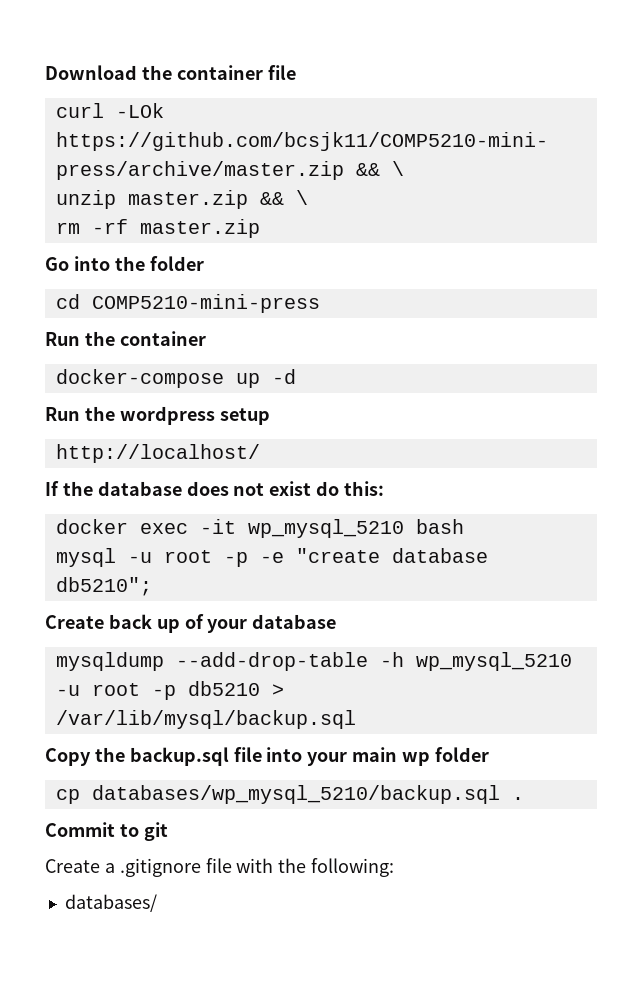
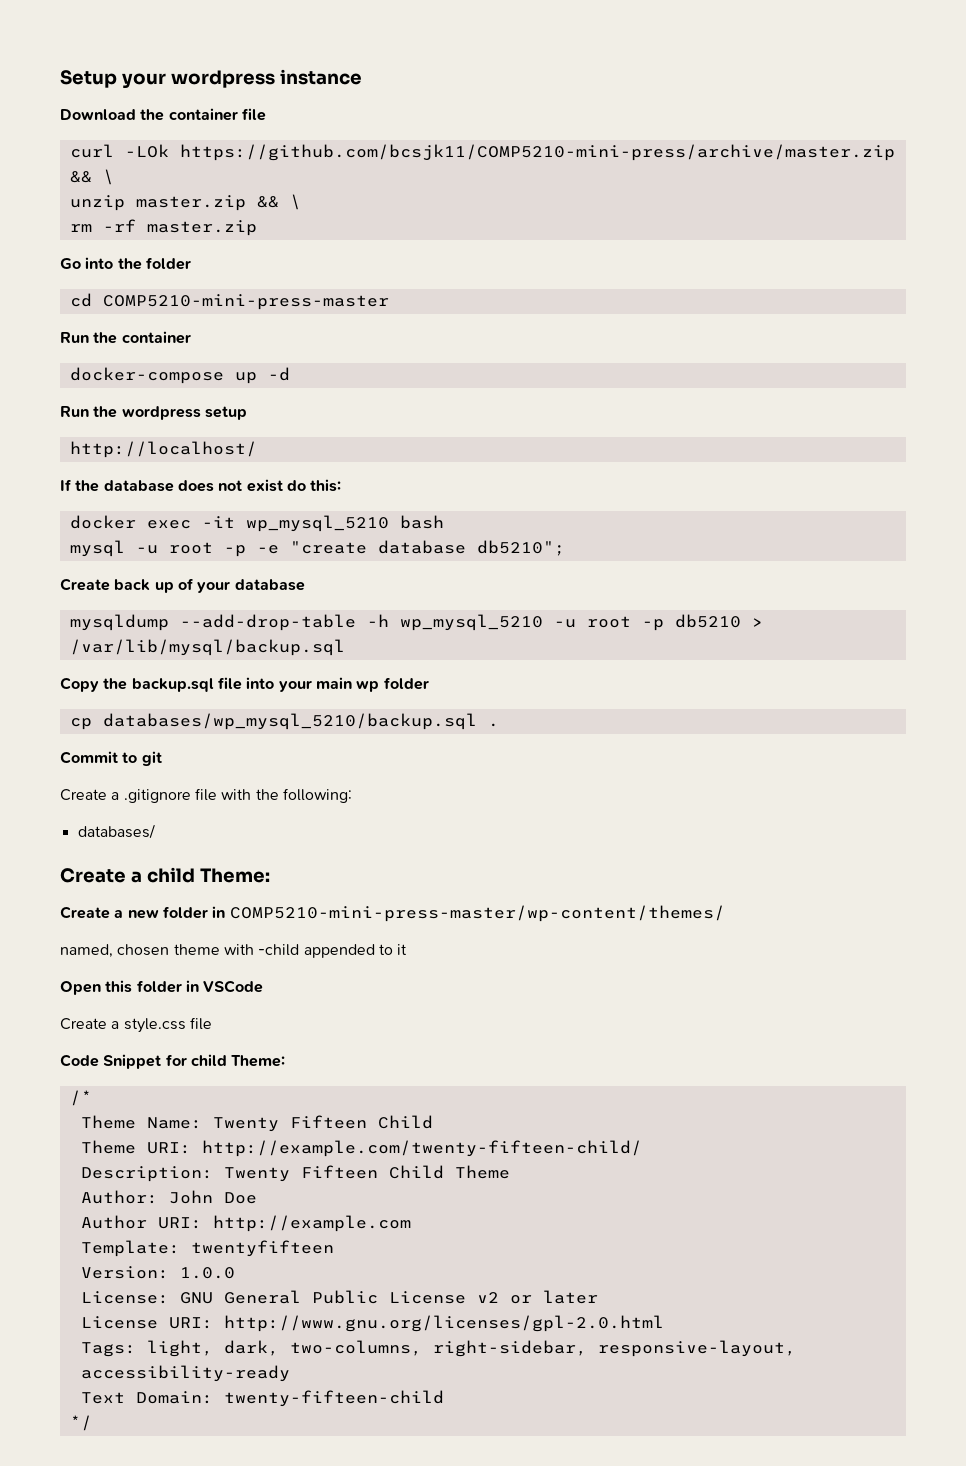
+ Setup your wordpress instance
- cd COMP5210-mini-press
+ cd COMP5210-mini-press-master
+ Create a child Theme:
+ Create a new folder in COMP5210-mini-press-master/wp-content/themes/
+ named, chosen theme with -child appended to it
+ Open this folder in VSCode
+ Create a style.css file
+ Code Snippet for child Theme:
+ /*
+ Theme Name: Twenty Fifteen Child
+ Theme URI: http://example.com/twenty-fifteen-child/
+ Description: Twenty Fifteen Child Theme
+ Author: John Doe
+ Author URI: http://example.com
+ Template: twentyfifteen
+ Version: 1.0.0
+ License: GNU General Public License v2 or later
+ License URI: http://www.gnu.org/licenses/gpl-2.0.html
+ Tags: light, dark, two-columns, right-sidebar, responsive-layout, accessibility-ready
+ Text Domain: twenty-fifteen-child
+ */

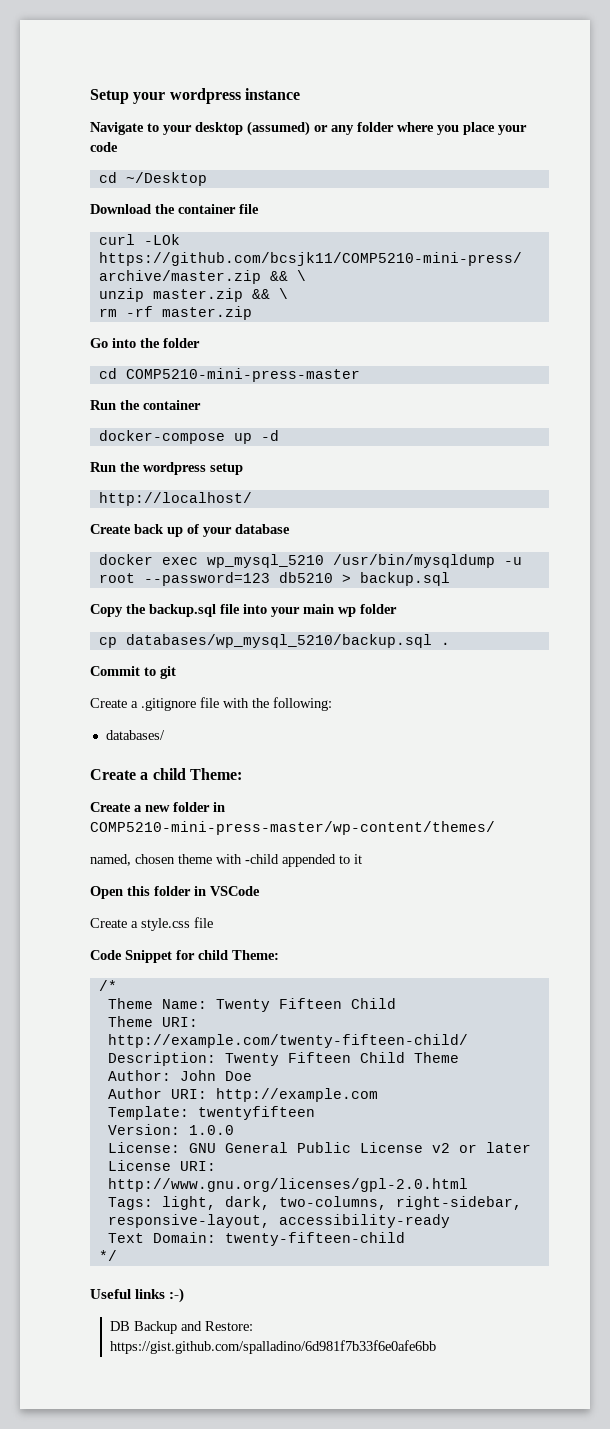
+ Navigate to your desktop (assumed) or any folder where you place your code
+ cd ~/Desktop
- If the database does not exist do this:
- docker exec -it wp_mysql_5210 bash
- mysql -u root -p -e "create database db5210";
- mysqldump --add-drop-table -h wp_mysql_5210 -u root -p db5210 > /var/lib/mysql/backup.sql
+ docker exec wp_mysql_5210 /usr/bin/mysqldump -u root --password=123 db5210 > backup.sql
+ Useful links :-)
+ DB Backup and Restore: https://gist.github.com/spalladino/6d981f7b33f6e0afe6bb

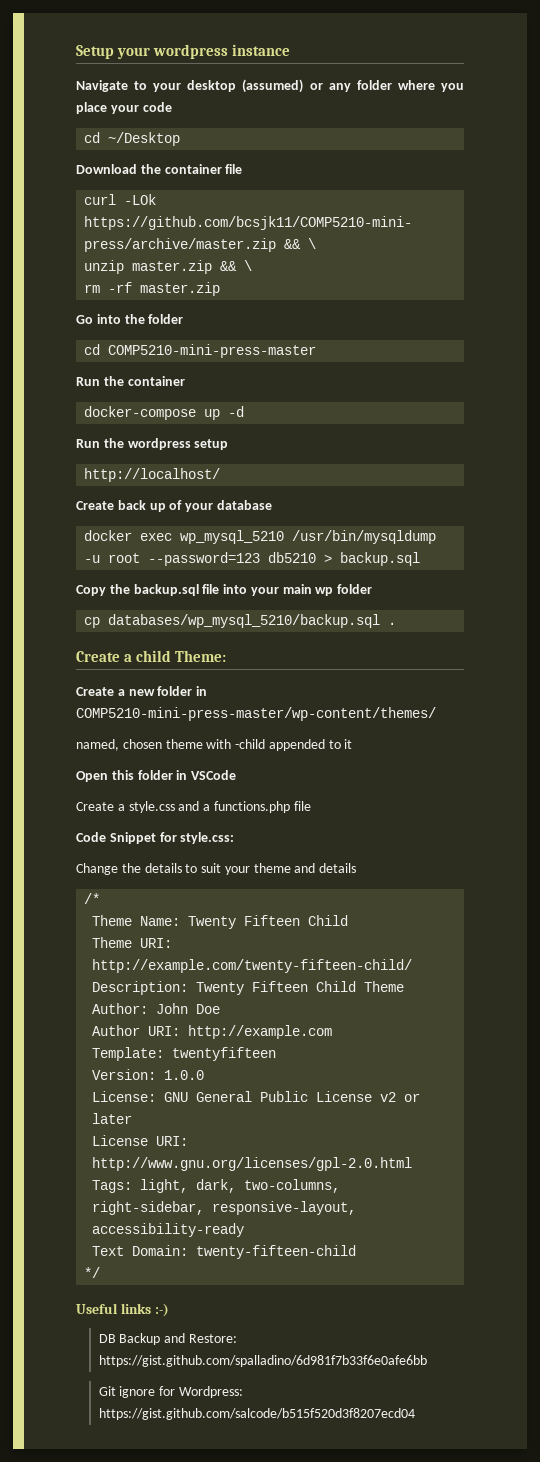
- Commit to git
- Create a .gitignore file with the following:
- databases/
- Create a style.css file
+ Create a style.css and a functions.php file
- Code Snippet for child Theme:
+ Code Snippet for style.css:
+ Change the details to suit your theme and details
+ Git ignore for Wordpress: https://gist.github.com/salcode/b515f520d3f8207ecd04

